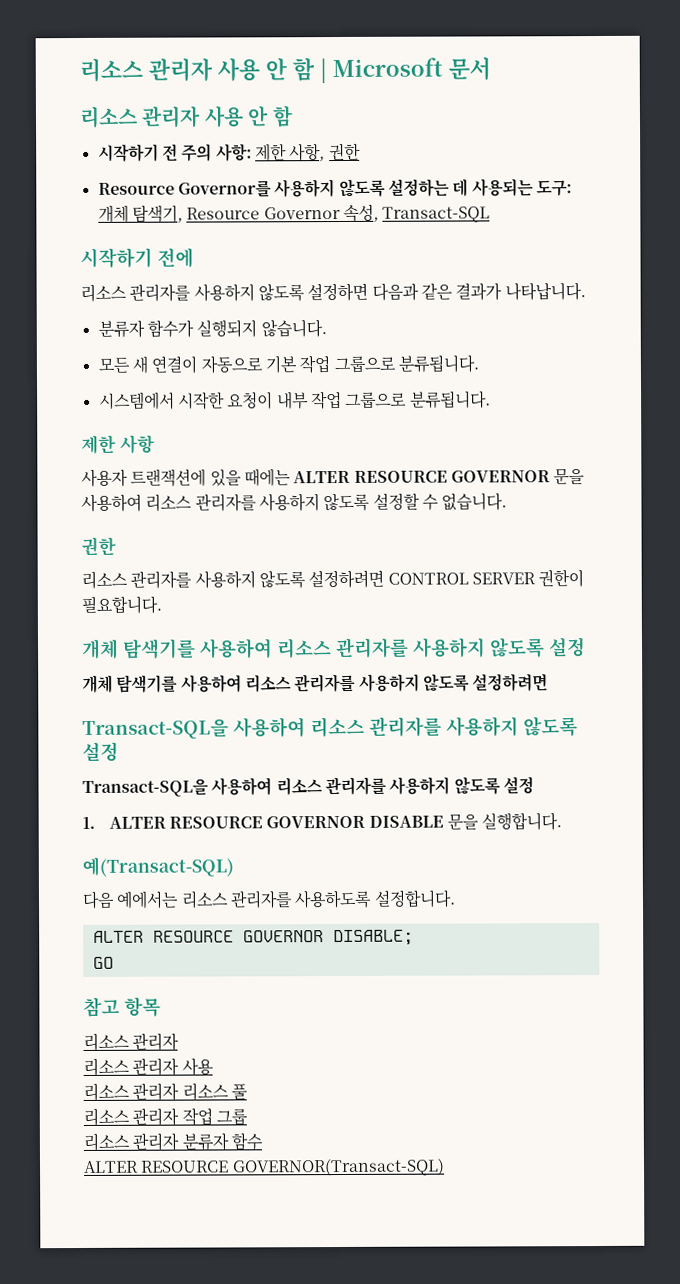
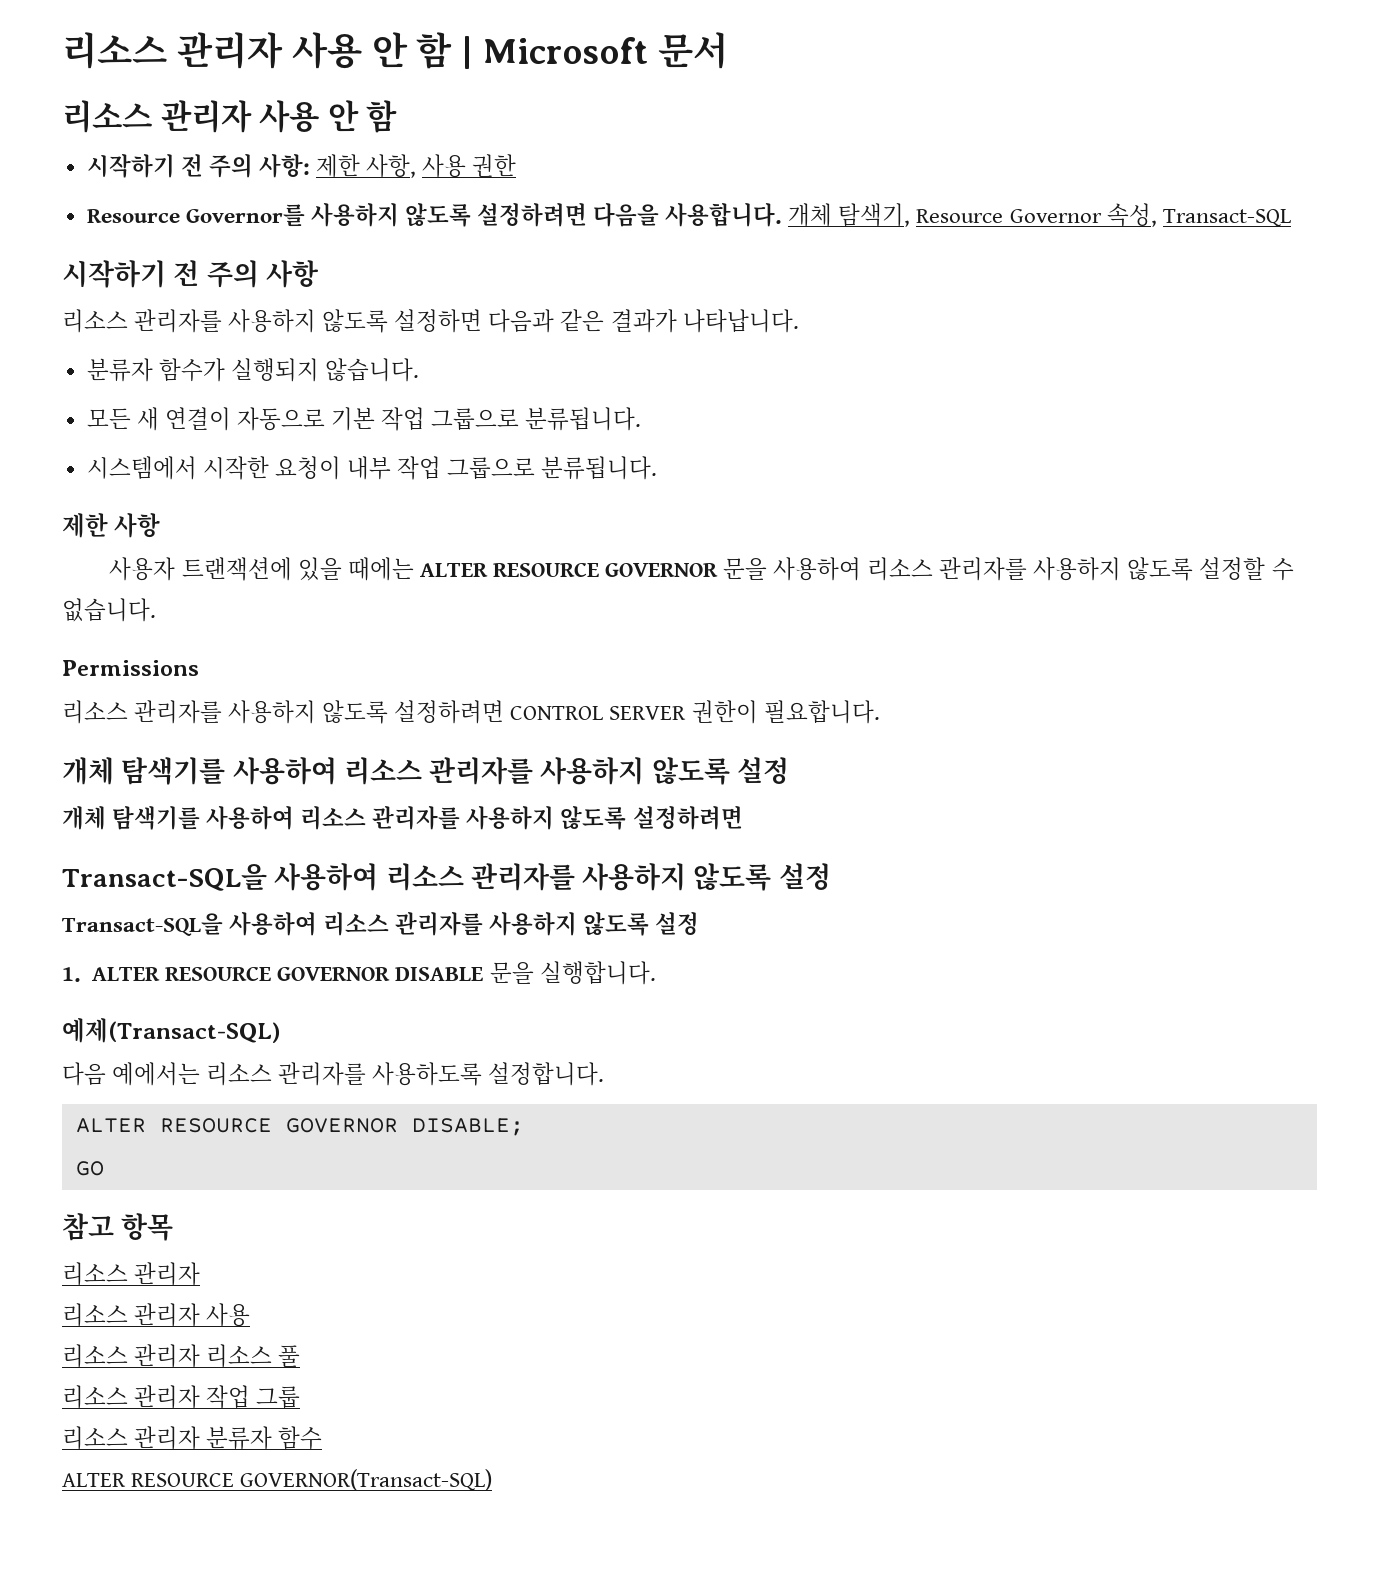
- 시작하기 전 주의 사항: 제한 사항, 권한
+ 시작하기 전 주의 사항: 제한 사항, 사용 권한
- Resource Governor를 사용하지 않도록 설정하는 데 사용되는 도구: 개체 탐색기, Resource Governor 속성, Transact-SQL
+ Resource Governor를 사용하지 않도록 설정하려면 다음을 사용합니다. 개체 탐색기, Resource Governor 속성, Transact-SQL
- 시작하기 전에
+ 시작하기 전 주의 사항
  사용자 트랜잭션에 있을 때에는 ALTER RESOURCE GOVERNOR 문을 사용하여 리소스 관리자를 사용하지 않도록 설정할 수 없습니다.
- 권한
+ Permissions
- 예(Transact-SQL)
+ 예제(Transact-SQL)

